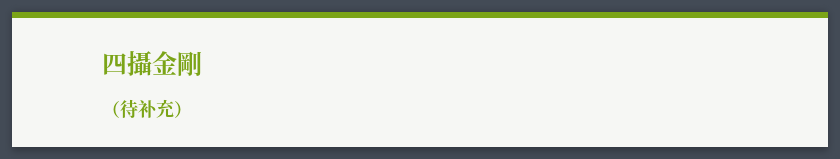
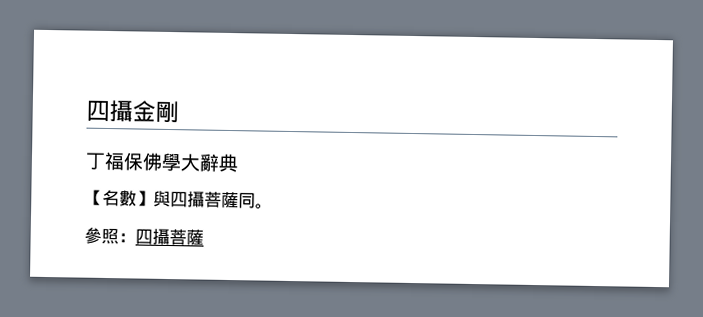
- （待补充）
+ 丁福保佛學大辭典
+ 【名數】與四攝菩薩同。
+ 參照：四攝菩薩

